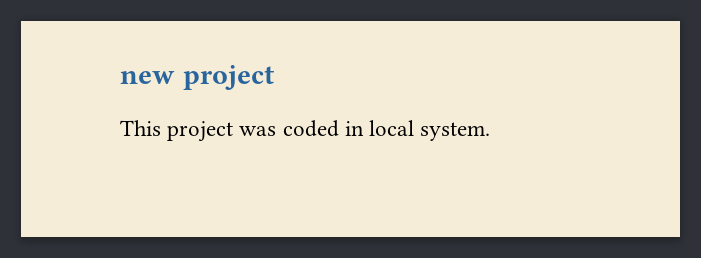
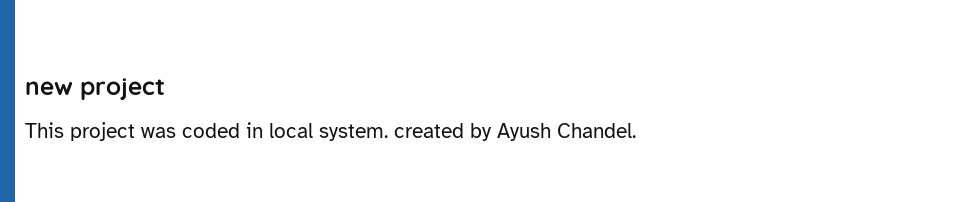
- This project was coded in local system.
+ This project was coded in local system. created by Ayush Chandel.

